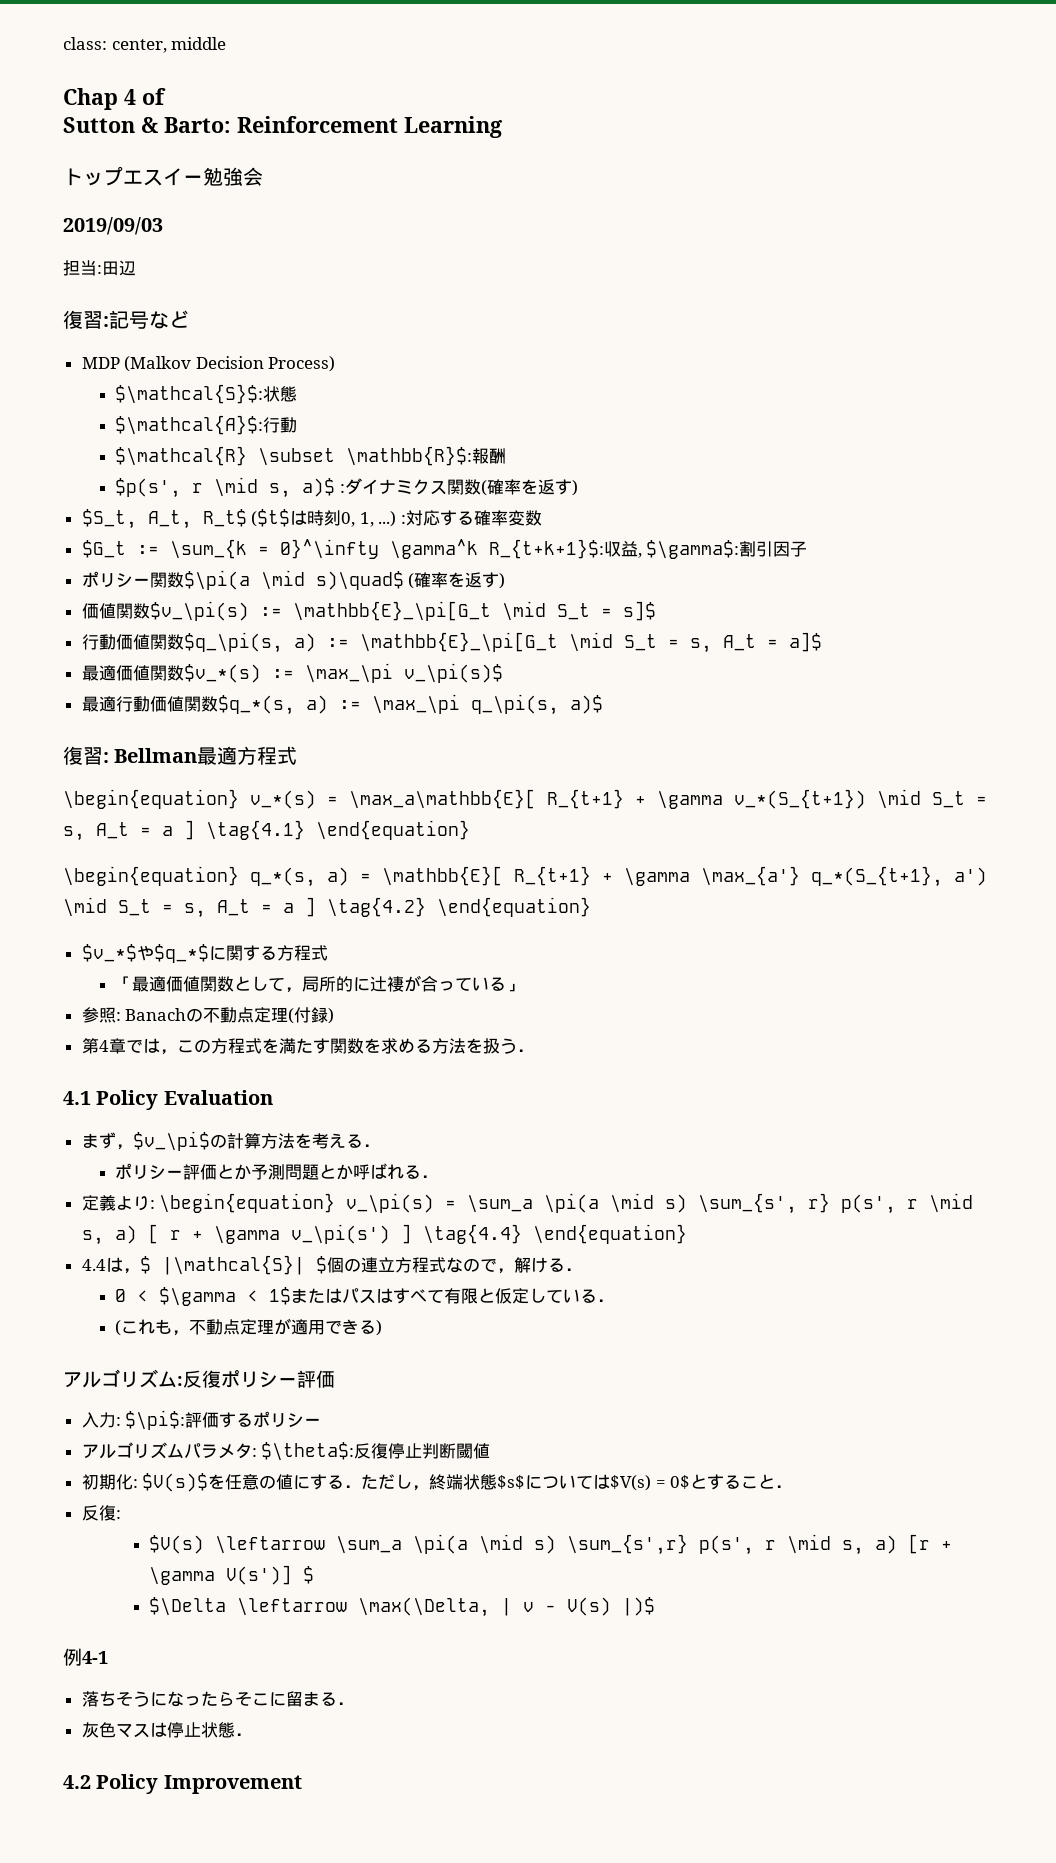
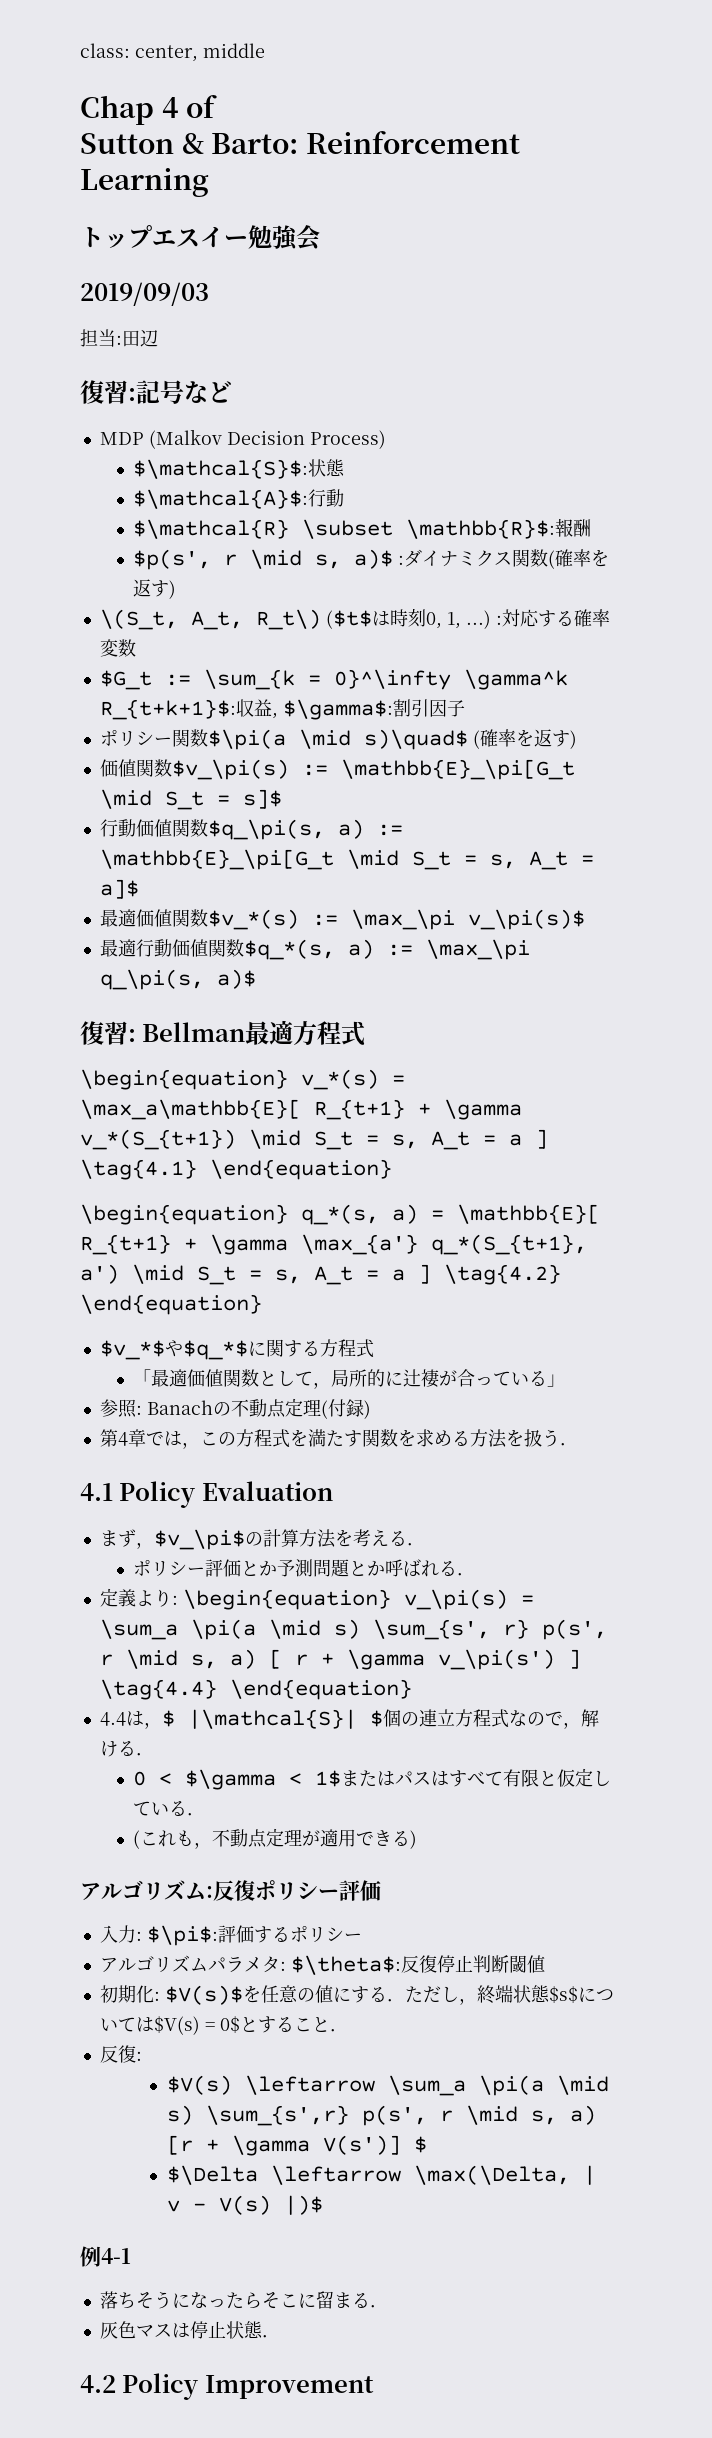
- $S_t, A_t, R_t$ ($t$は時刻0, 1, ...) :対応する確率変数
+ \(S_t, A_t, R_t\) ($t$は時刻0, 1, ...) :対応する確率変数

